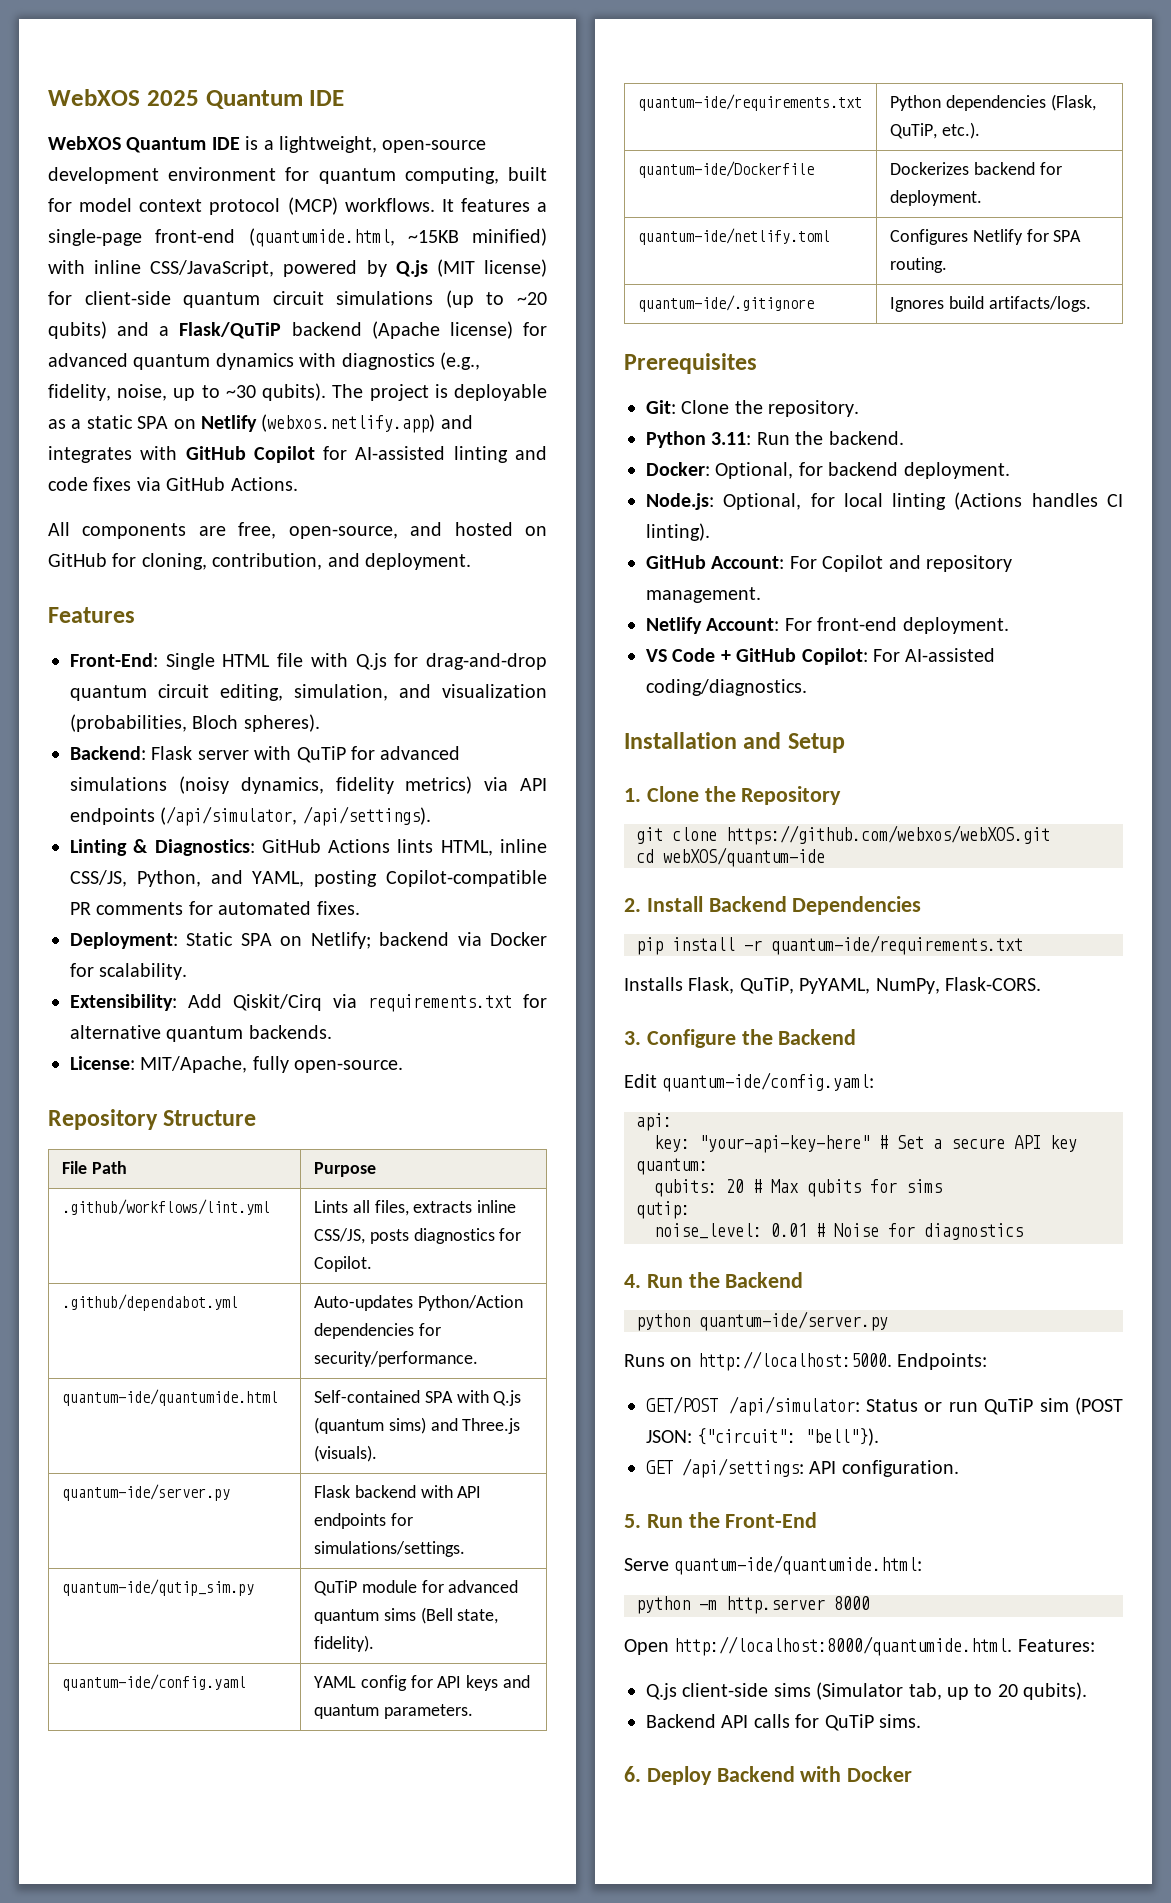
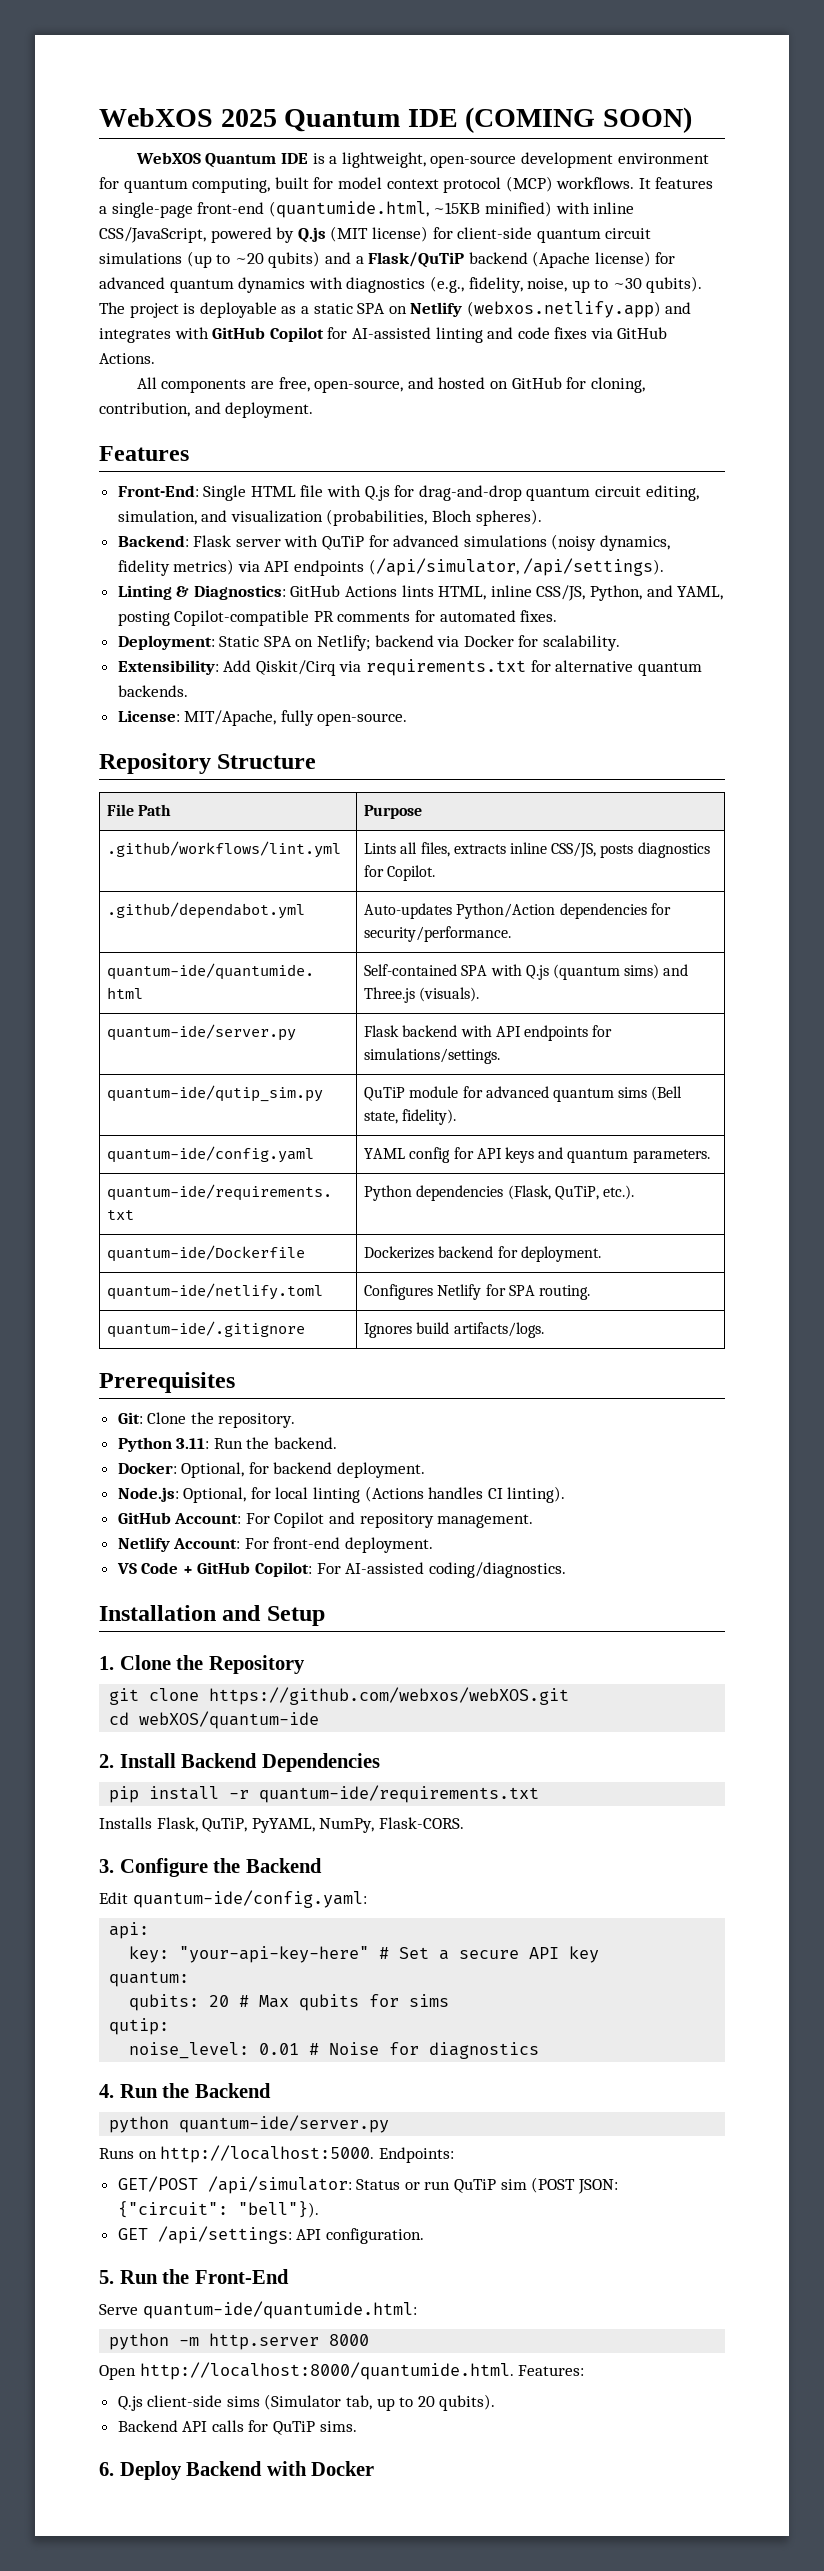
- WebXOS 2025 Quantum IDE
+ WebXOS 2025 Quantum IDE (COMING SOON)

